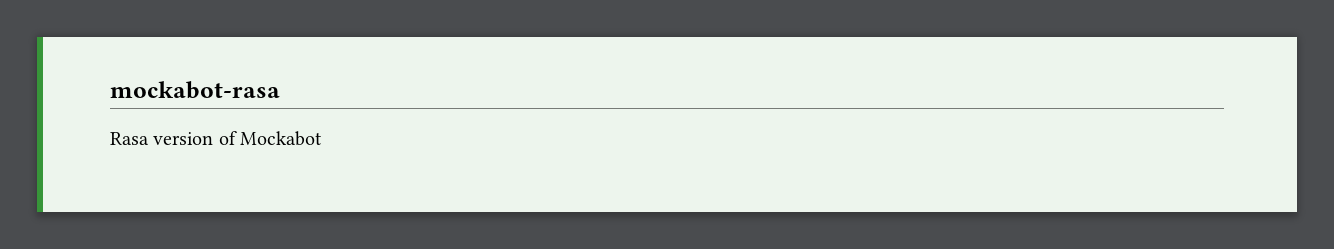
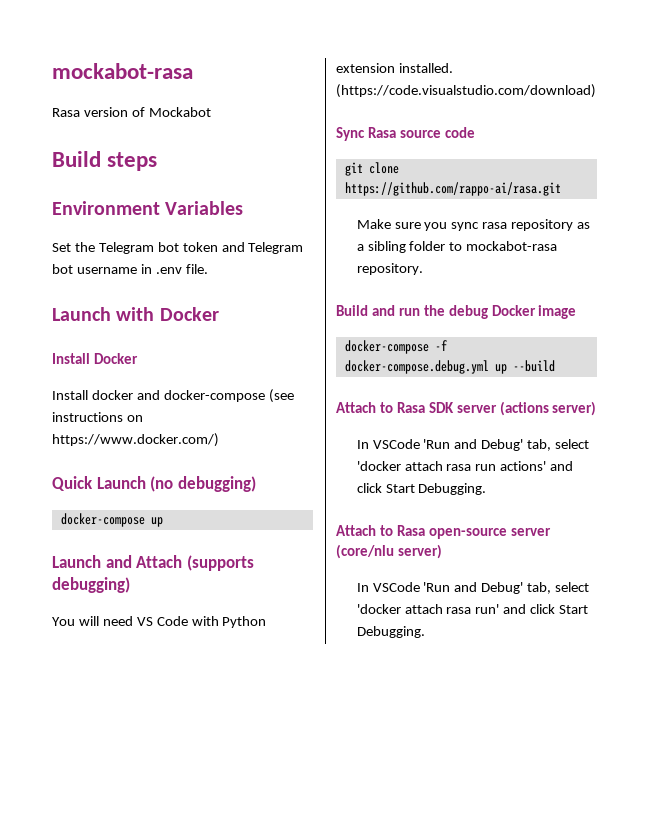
+ Build steps
+ Environment Variables
+ Set the Telegram bot token and Telegram bot username in .env file.
+ Launch with Docker
+ Install Docker
+ Install docker and docker-compose (see instructions on https://www.docker.com/)
+ Quick Launch (no debugging)
+ docker-compose up
+ Launch and Attach (supports debugging)
+ You will need VS Code with Python extension installed. (https://code.visualstudio.com/download)
+ Sync Rasa source code
+ git clone https://github.com/rappo-ai/rasa.git
+ Make sure you sync rasa repository as a sibling folder to mockabot-rasa repository.
+ Build and run the debug Docker image
+ docker-compose -f docker-compose.debug.yml up --build
+ Attach to Rasa SDK server (actions server)
+ In VSCode 'Run and Debug' tab, select 'docker attach rasa run actions' and click Start Debugging.
+ Attach to Rasa open-source server (core/nlu server)
+ In VSCode 'Run and Debug' tab, select 'docker attach rasa run' and click Start Debugging.

